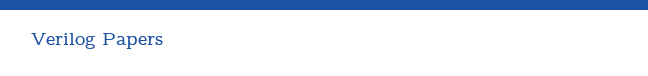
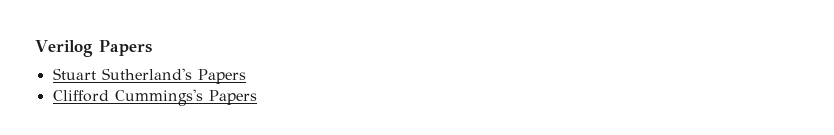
+ Stuart Sutherland's Papers
+ Clifford Cummings's Papers

